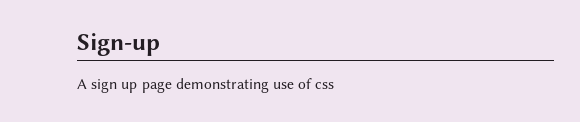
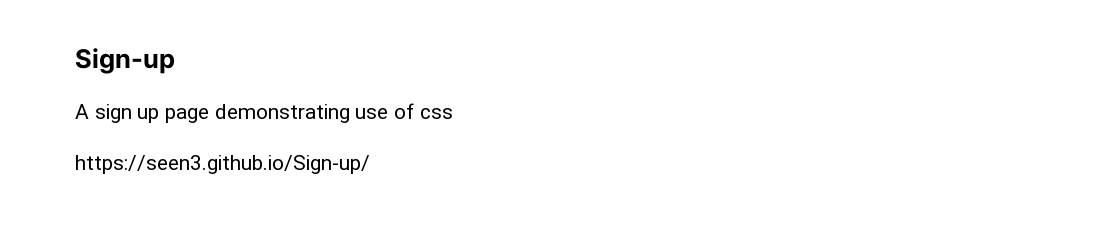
+ https://seen3.github.io/Sign-up/

